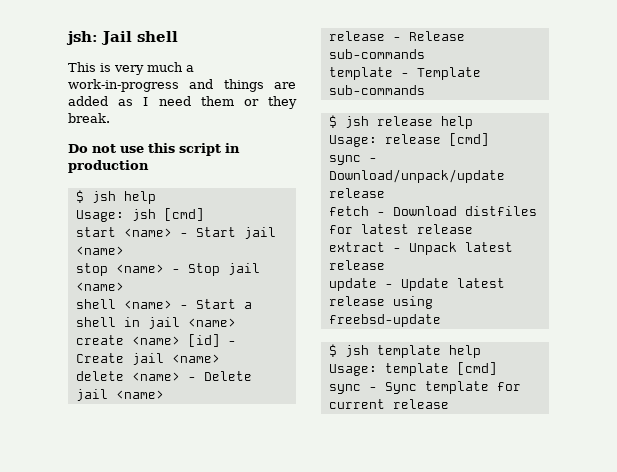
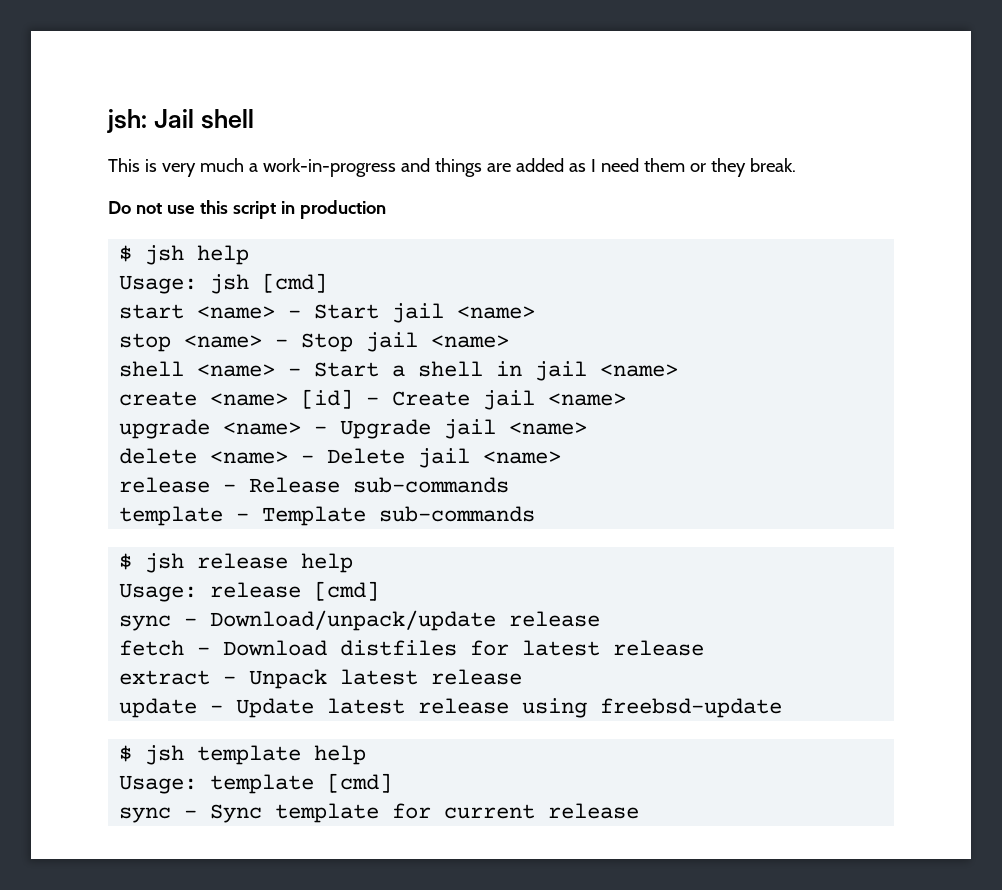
+ upgrade <name> - Upgrade jail <name>

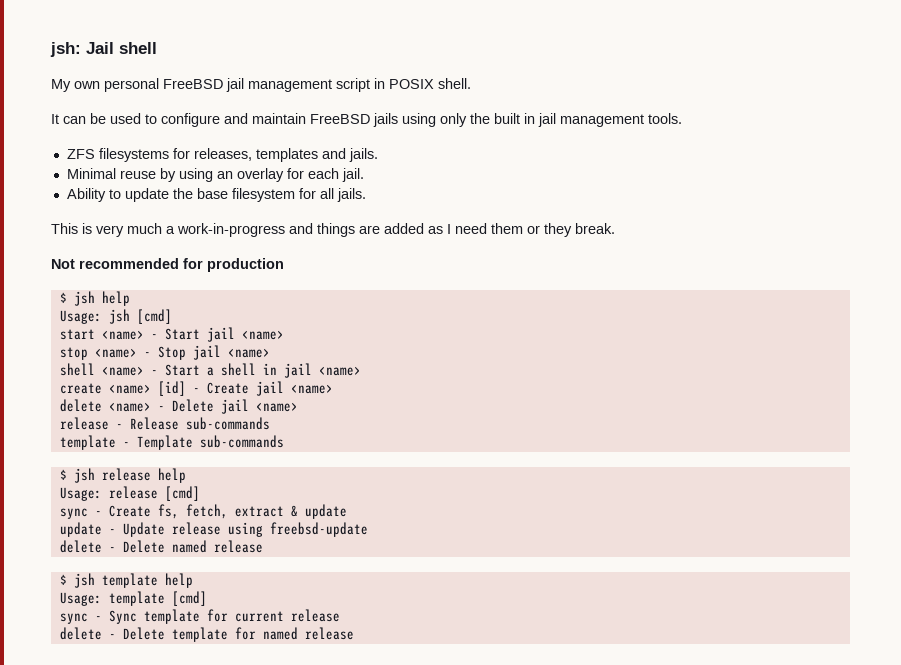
+ My own personal FreeBSD jail management script in POSIX shell.
+ It can be used to configure and maintain FreeBSD jails using only the built in jail management tools.
+ ZFS filesystems for releases, templates and jails.
+ Minimal reuse by using an overlay for each jail.
+ Ability to update the base filesystem for all jails.
- Do not use this script in production
+ Not recommended for production
- upgrade <name> - Upgrade jail <name>
- sync - Download/unpack/update release
- fetch - Download distfiles for latest release
- extract - Unpack latest release
+ sync - Create fs, fetch, extract & update
- update - Update latest release using freebsd-update
+ update - Update release using freebsd-update
+ delete - Delete named release
+ delete - Delete template for named release

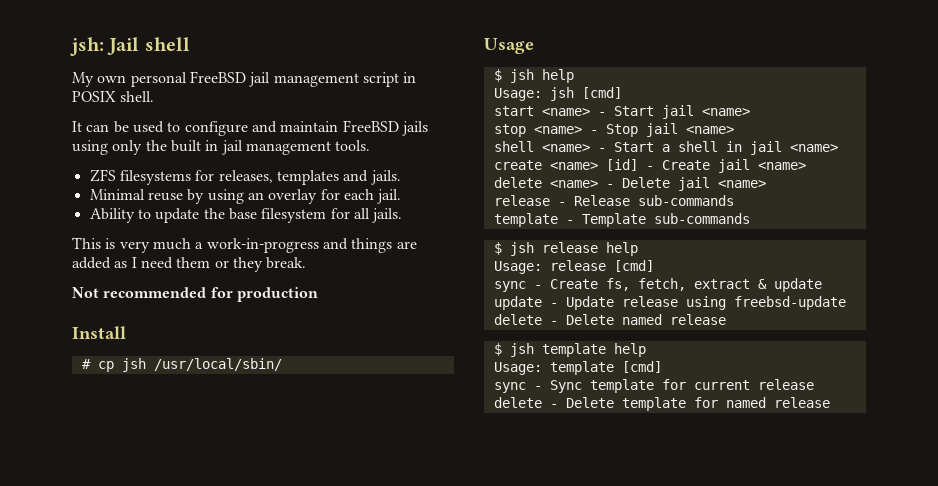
+ Install
+ # cp jsh /usr/local/sbin/
+ Usage

